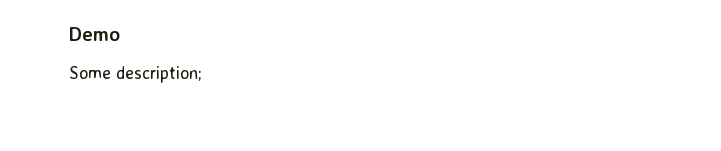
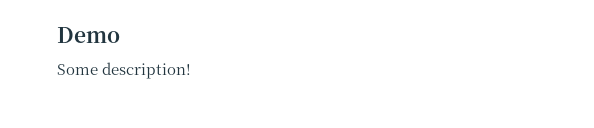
- Some description;
+ Some description!

